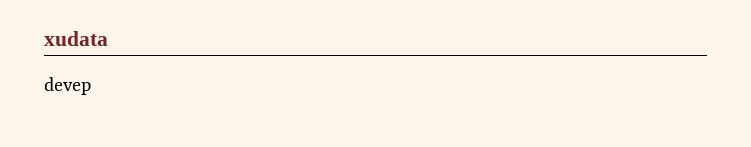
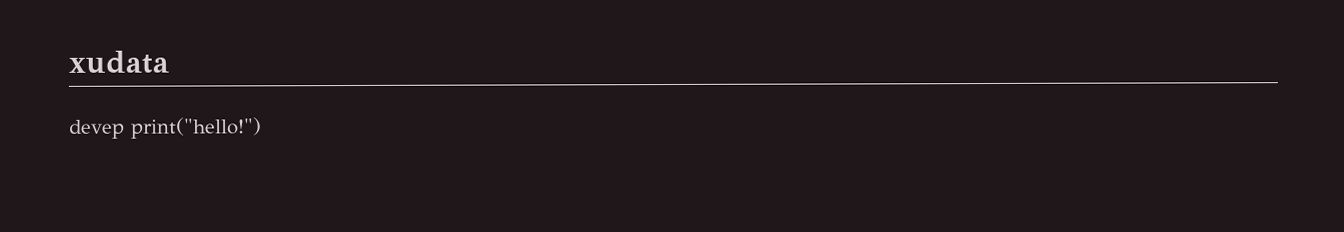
- devep
+ devep print("hello!")

